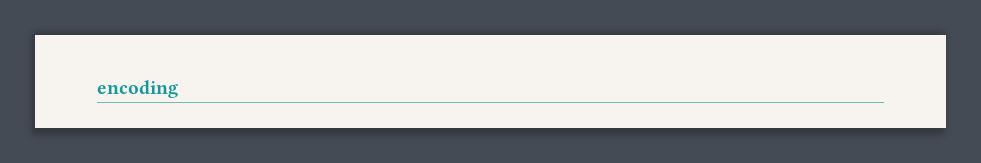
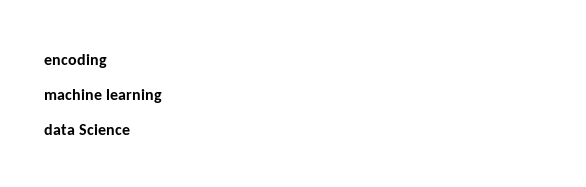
+ machine learning
+ data Science

